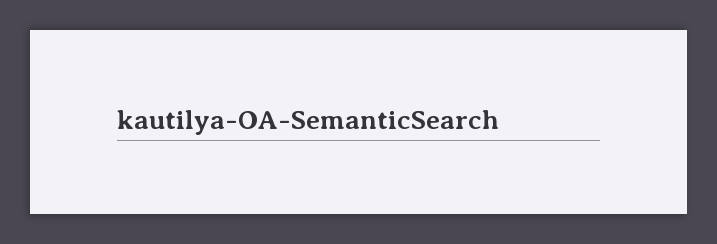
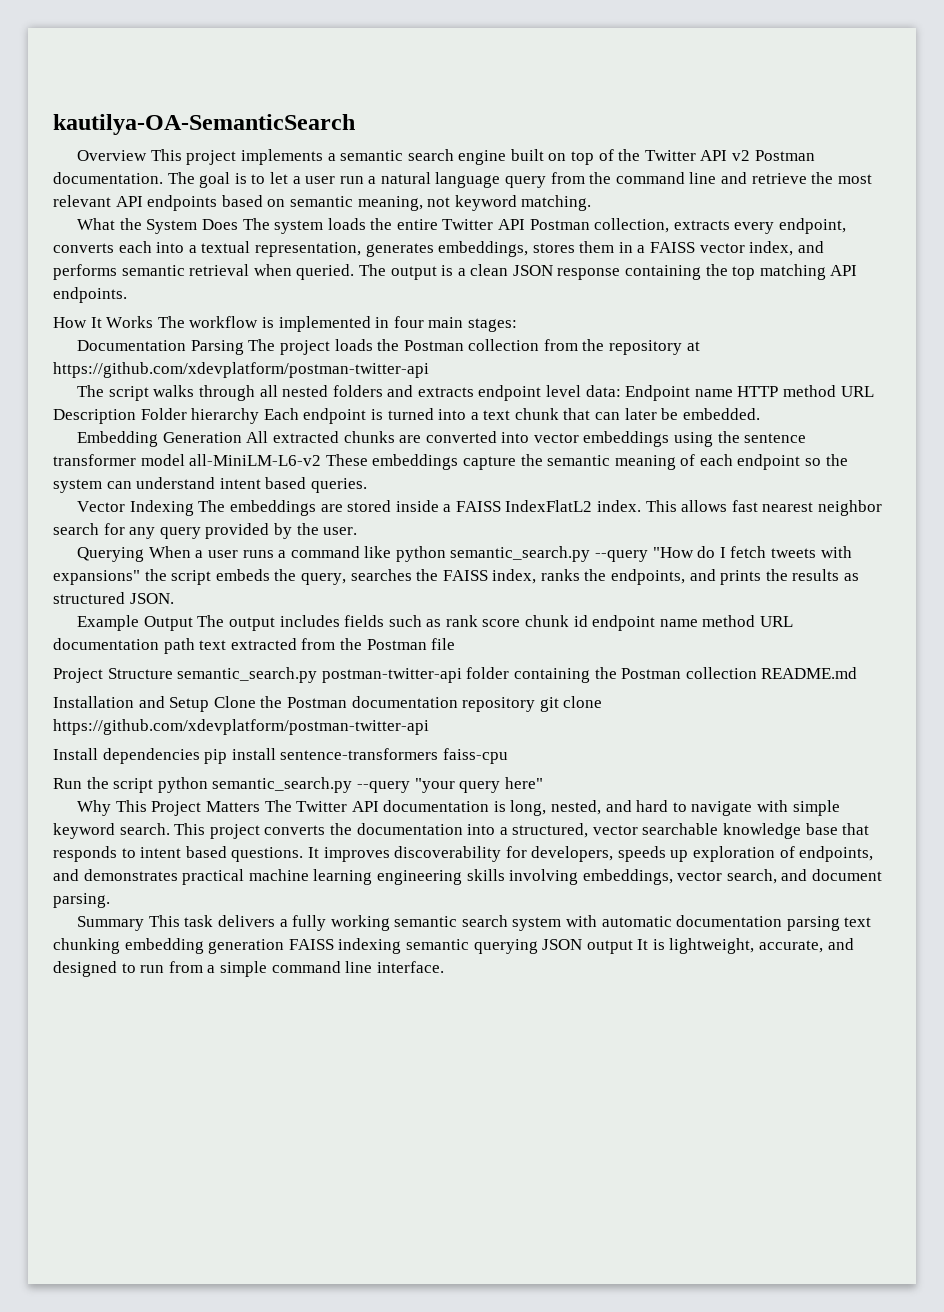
+ Overview This project implements a semantic search engine built on top of the Twitter API v2 Postman documentation. The goal is to let a user run a natural language query from the command line and retrieve the most relevant API endpoints based on semantic meaning, not keyword matching.
+ What the System Does The system loads the entire Twitter API Postman collection, extracts every endpoint, converts each into a textual representation, generates embeddings, stores them in a FAISS vector index, and performs semantic retrieval when queried. The output is a clean JSON response containing the top matching API endpoints.
+ How It Works The workflow is implemented in four main stages:
+ Documentation Parsing The project loads the Postman collection from the repository at https://github.com/xdevplatform/postman-twitter-api
+ The script walks through all nested folders and extracts endpoint level data: Endpoint name HTTP method URL Description Folder hierarchy Each endpoint is turned into a text chunk that can later be embedded.
+ Embedding Generation All extracted chunks are converted into vector embeddings using the sentence transformer model all-MiniLM-L6-v2 These embeddings capture the semantic meaning of each endpoint so the system can understand intent based queries.
+ Vector Indexing The embeddings are stored inside a FAISS IndexFlatL2 index. This allows fast nearest neighbor search for any query provided by the user.
+ Querying When a user runs a command like python semantic_search.py --query "How do I fetch tweets with expansions" the script embeds the query, searches the FAISS index, ranks the endpoints, and prints the results as structured JSON.
+ Example Output The output includes fields such as rank score chunk id endpoint name method URL documentation path text extracted from the Postman file
+ Project Structure semantic_search.py postman-twitter-api folder containing the Postman collection README.md
+ Installation and Setup Clone the Postman documentation repository git clone https://github.com/xdevplatform/postman-twitter-api
+ Install dependencies pip install sentence-transformers faiss-cpu
+ Run the script python semantic_search.py --query "your query here"
+ Why This Project Matters The Twitter API documentation is long, nested, and hard to navigate with simple keyword search. This project converts the documentation into a structured, vector searchable knowledge base that responds to intent based questions. It improves discoverability for developers, speeds up exploration of endpoints, and demonstrates practical machine learning engineering skills involving embeddings, vector search, and document parsing.
+ Summary This task delivers a fully working semantic search system with automatic documentation parsing text chunking embedding generation FAISS indexing semantic querying JSON output It is lightweight, accurate, and designed to run from a simple command line interface.

